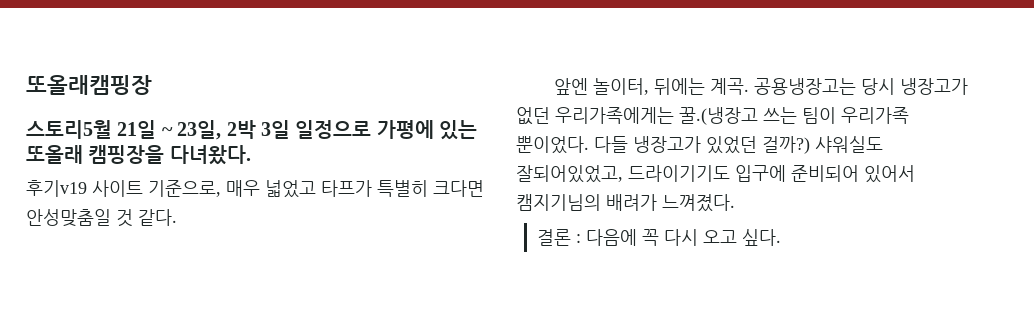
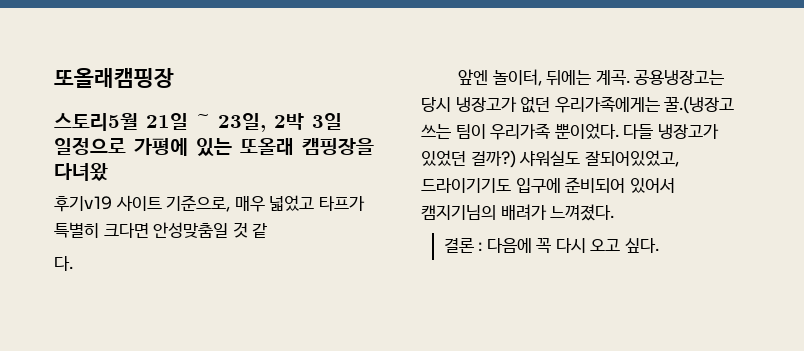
- 스토리5월 21일 ~ 23일, 2박 3일 일정으로 가평에 있는 또올래 캠핑장을 다녀왔다.
+ 스토리5월 21일 ~ 23일, 2박 3일 일정으로 가평에 있는 또올래 캠핑장을 다녀왔
- 후기v19 사이트 기준으로, 매우 넓었고 타프가 특별히 크다면 안성맞춤일 것 같다.
+ 후기v19 사이트 기준으로, 매우 넓었고 타프가 특별히 크다면 안성맞춤일 것 같
+ 다.

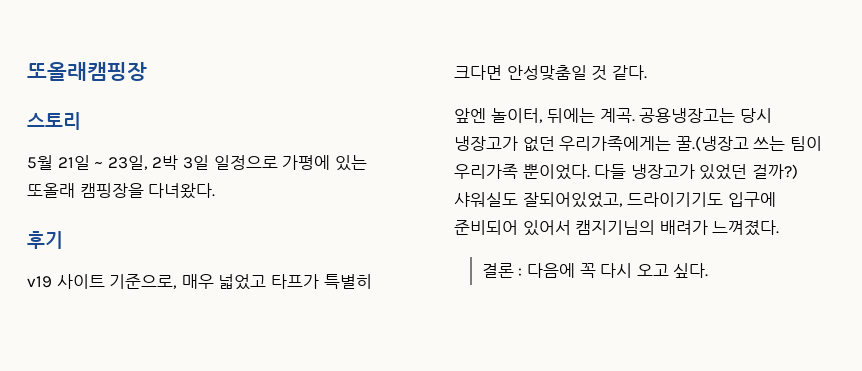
- 스토리5월 21일 ~ 23일, 2박 3일 일정으로 가평에 있는 또올래 캠핑장을 다녀왔
- 후기v19 사이트 기준으로, 매우 넓었고 타프가 특별히 크다면 안성맞춤일 것 같
- 다.
+ 스토리
+ 5월 21일 ~ 23일, 2박 3일 일정으로 가평에 있는 또올래 캠핑장을 다녀왔다.
+ 후기
+ v19 사이트 기준으로, 매우 넓었고 타프가 특별히 크다면 안성맞춤일 것 같다.

